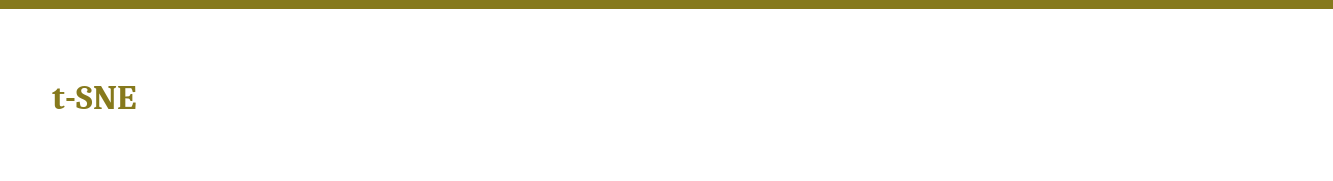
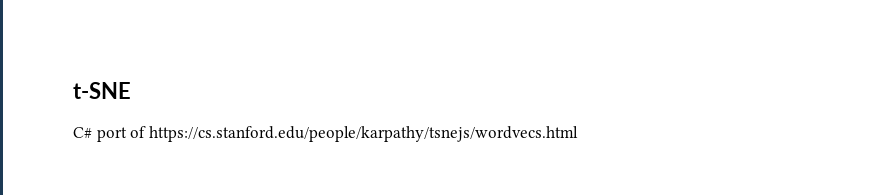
+ C# port of https://cs.stanford.edu/people/karpathy/tsnejs/wordvecs.html

